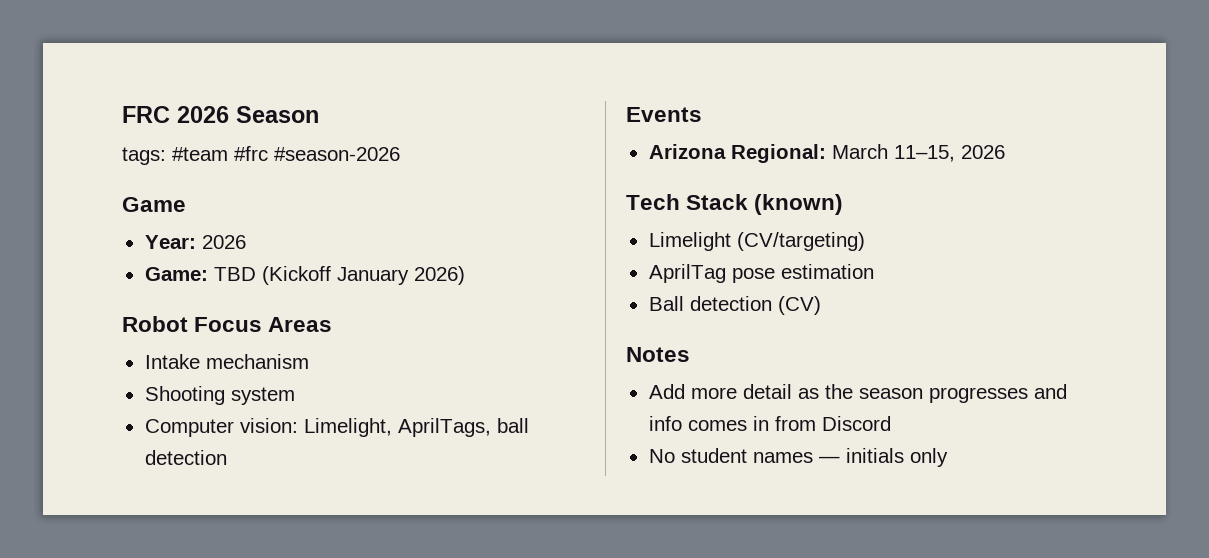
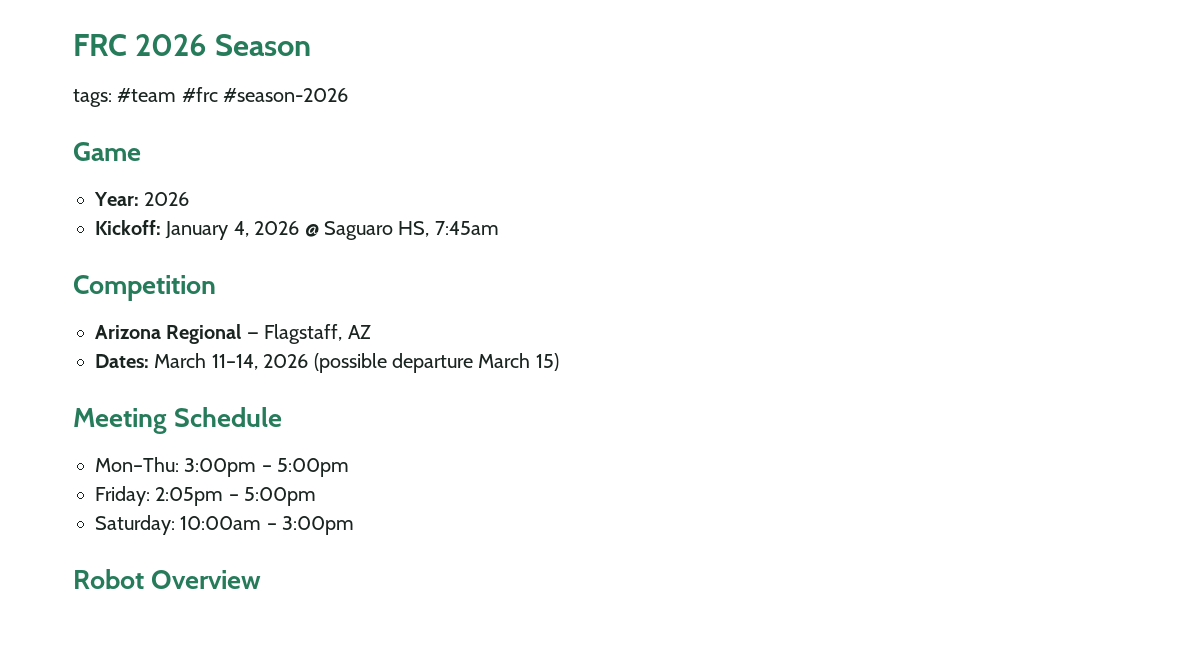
- Game: TBD (Kickoff January 2026)
- Robot Focus Areas
- Intake mechanism
- Shooting system
- Computer vision: Limelight, AprilTags, ball detection
- Events
- Arizona Regional: March 11–15, 2026
- Tech Stack (known)
- Limelight (CV/targeting)
- AprilTag pose estimation
- Ball detection (CV)
- Notes
- Add more detail as the season progresses and info comes in from Discord
- No student names — initials only
+ Kickoff: January 4, 2026 @ Saguaro HS, 7:45am
+ Competition
+ Arizona Regional — Flagstaff, AZ
+ Dates: March 11–14, 2026 (possible departure March 15)
+ Meeting Schedule
+ Mon–Thu: 3:00pm – 5:00pm
+ Friday: 2:05pm – 5:00pm
+ Saturday: 10:00am – 3:00pm
+ Robot Overview

